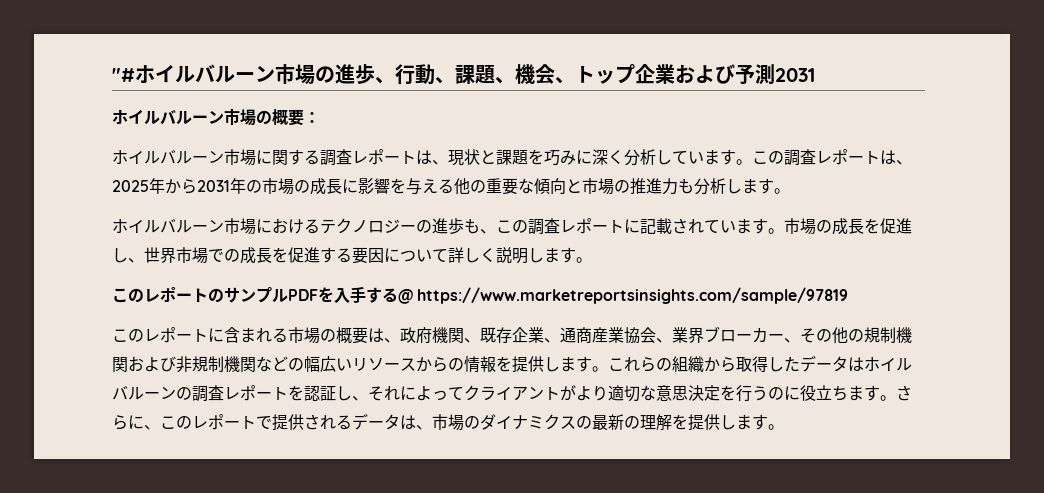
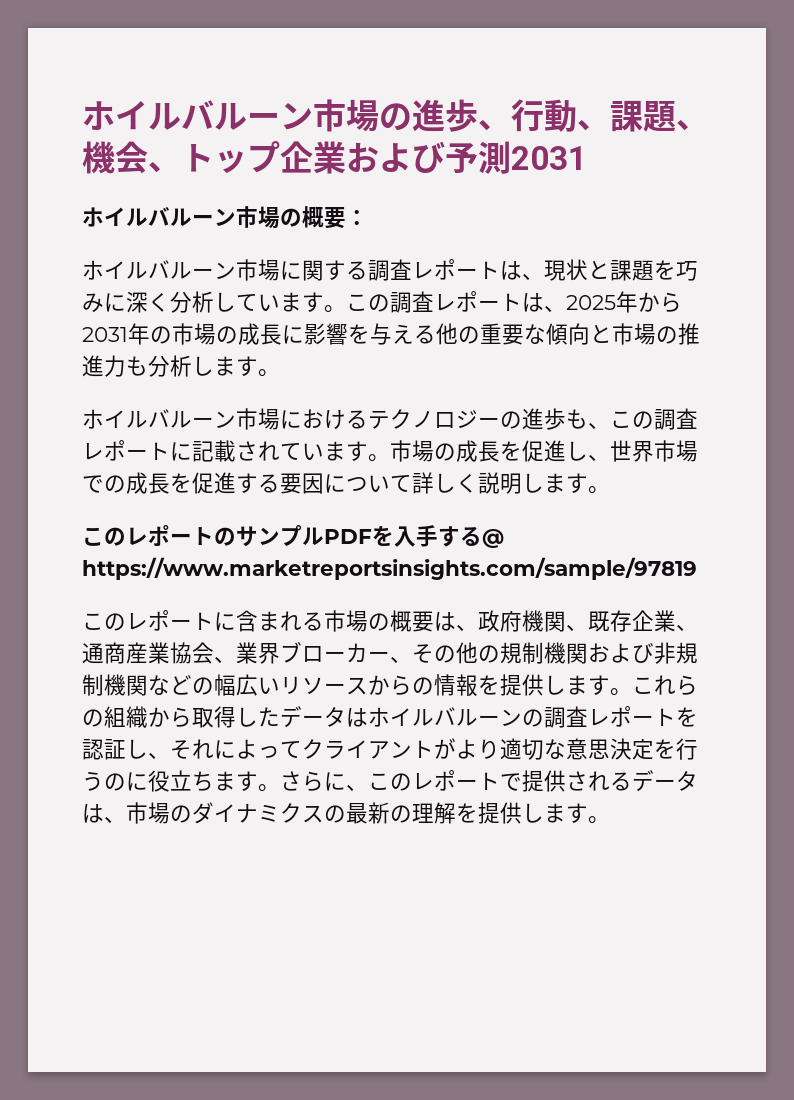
- "#ホイルバルーン市場の進歩、行動、課題、機会、トップ企業および予測2031
+ ホイルバルーン市場の進歩、行動、課題、機会、トップ企業および予測2031

